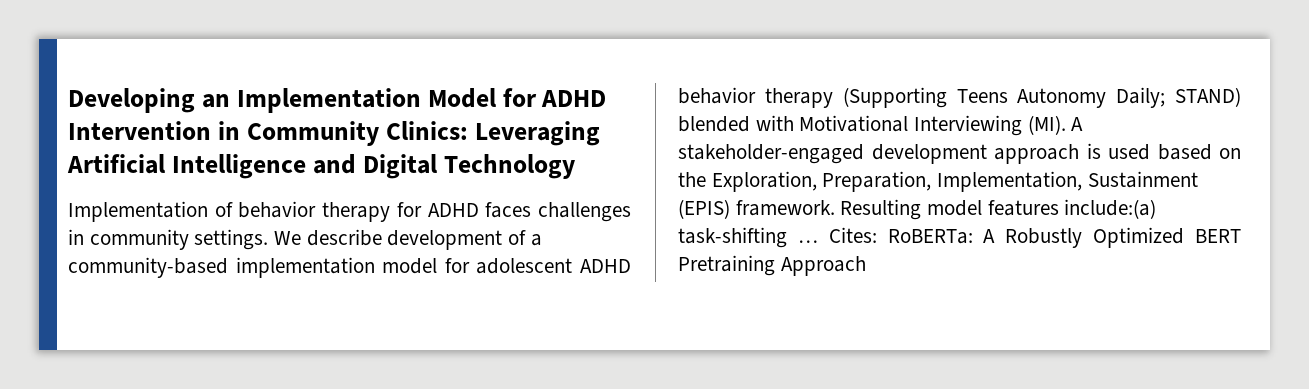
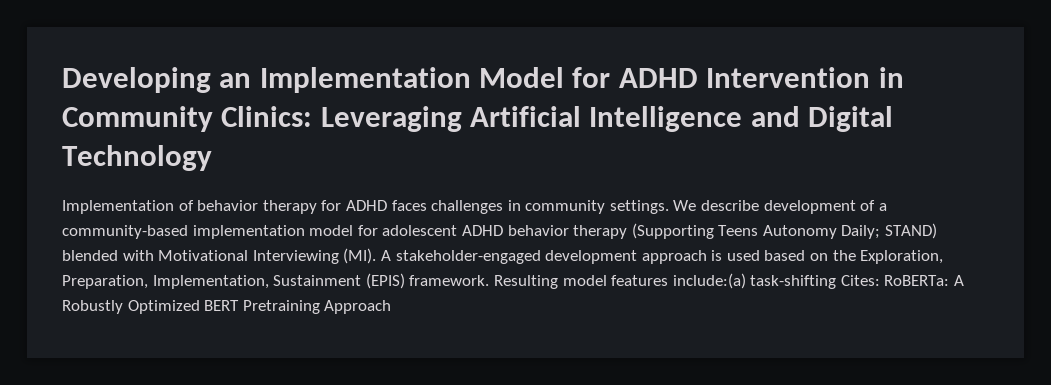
- Resulting model features include:(a) task-shifting … Cites: RoBERTa: A Robustly Optimized BERT Pretraining Approach
+ Resulting model features include:(a) task-shifting Cites: RoBERTa: A Robustly Optimized BERT Pretraining Approach

